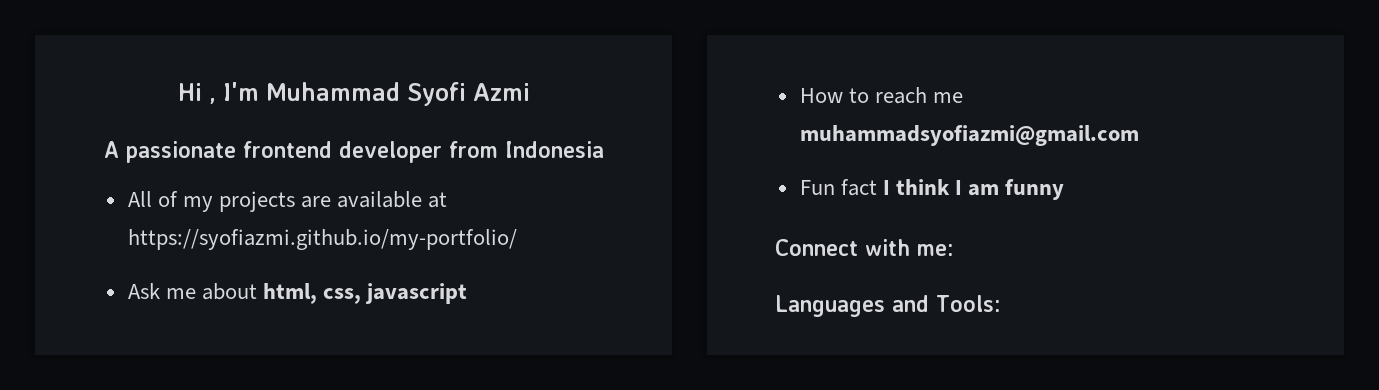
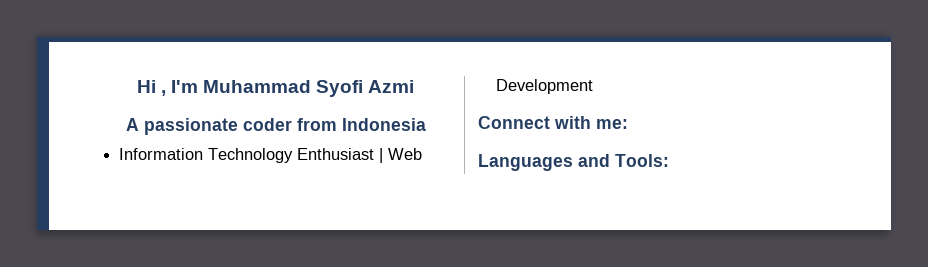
- A passionate frontend developer from Indonesia
+ A passionate coder from Indonesia
- All of my projects are available at https://syofiazmi.github.io/my-portfolio/
- Ask me about html, css, javascript
- How to reach me muhammadsyofiazmi@gmail.com
- Fun fact I think I am funny
+ Information Technology Enthusiast | Web Development

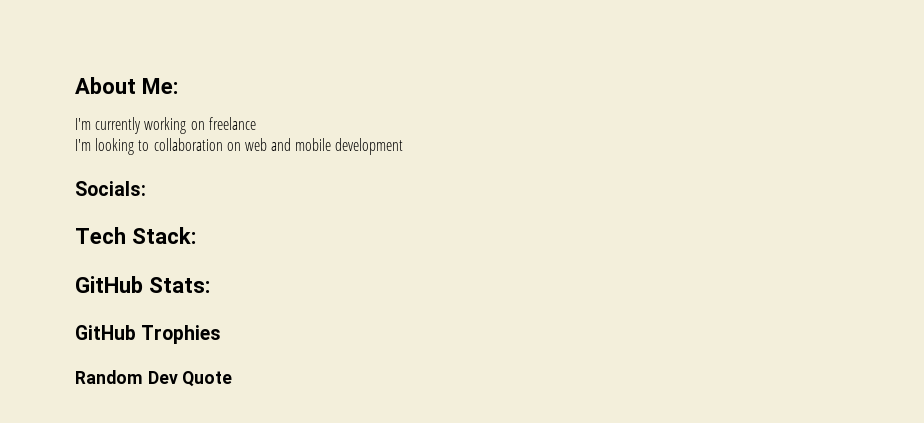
- Hi , I'm Muhammad Syofi Azmi
- A passionate coder from Indonesia
- Information Technology Enthusiast | Web Development
- Connect with me:
- Languages and Tools:
+ About Me:
+ I'm currently working on freelance
+ I'm looking to collaboration on web and mobile development
+ Socials:
+ Tech Stack:
+ GitHub Stats:
+ GitHub Trophies
+ Random Dev Quote

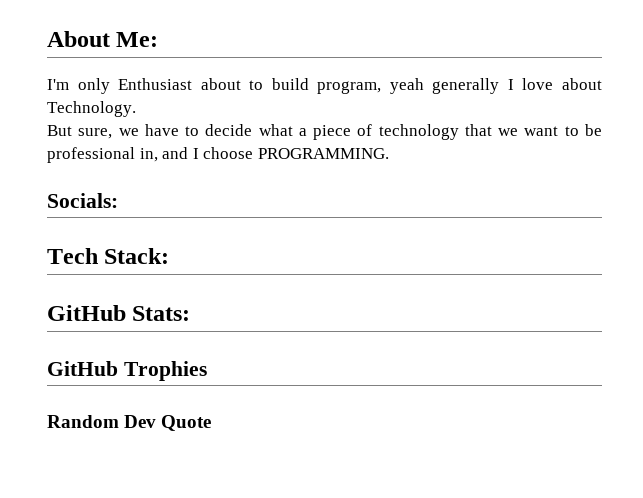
- I'm currently working on freelance
- I'm looking to collaboration on web and mobile development
+ I'm only Enthusiast about to build program, yeah generally I love about Technology.
+ But sure, we have to decide what a piece of technology that we want to be professional in, and I choose PROGRAMMING.

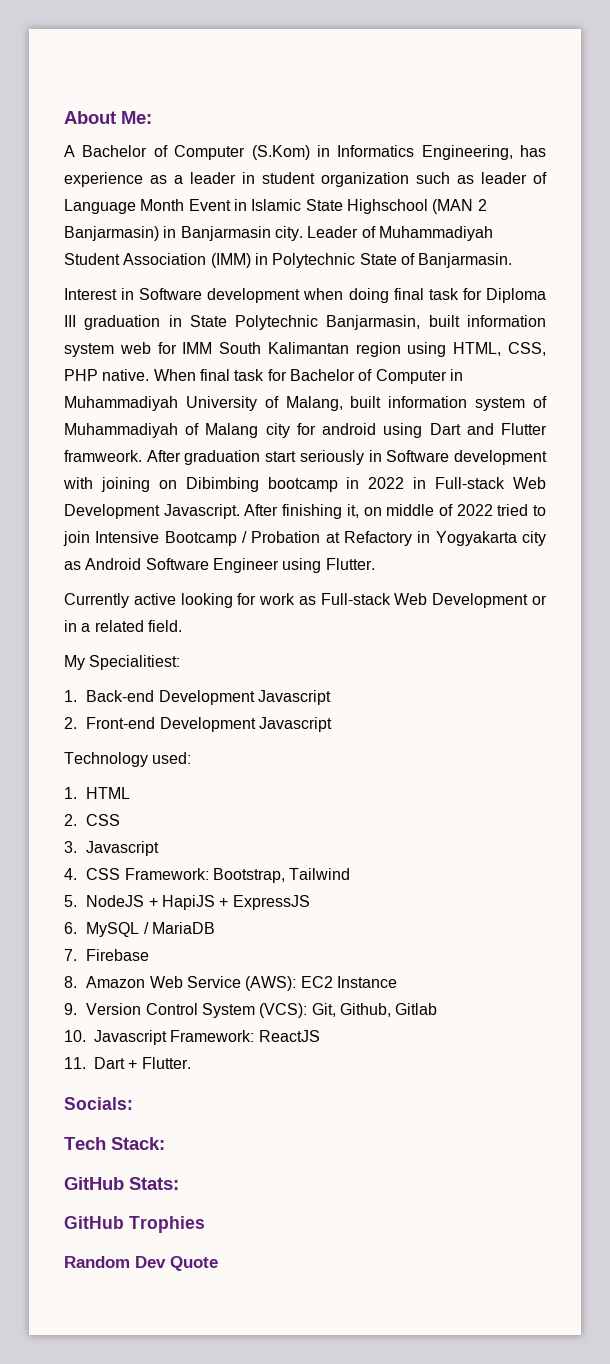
- I'm only Enthusiast about to build program, yeah generally I love about Technology.
- But sure, we have to decide what a piece of technology that we want to be professional in, and I choose PROGRAMMING.
+ A Bachelor of Computer (S.Kom) in Informatics Engineering, has experience as a leader in student organization such as leader of Language Month Event in Islamic State Highschool (MAN 2 Banjarmasin) in Banjarmasin city. Leader of Muhammadiyah Student Association (IMM) in Polytechnic State of Banjarmasin.
+ Interest in Software development when doing final task for Diploma III graduation in State Polytechnic Banjarmasin, built information system web for IMM South Kalimantan region using HTML, CSS, PHP native. When final task for Bachelor of Computer in Muhammadiyah University of Malang, built information system of Muhammadiyah of Malang city for android using Dart and Flutter framweork. After graduation start seriously in Software development with joining on Dibimbing bootcamp in 2022 in Full-stack Web Development Javascript. After finishing it, on middle of 2022 tried to join Intensive Bootcamp / Probation at Refactory in Yogyakarta city as Android Software Engineer using Flutter.
+ Currently active looking for work as Full-stack Web Development or in a related field.
+ My Specialitiest:
+ 1. Back-end Development Javascript
+ 2. Front-end Development Javascript
+ Technology used:
+ 1. HTML
+ 2. CSS
+ 3. Javascript
+ 4. CSS Framework: Bootstrap, Tailwind
+ 5. NodeJS + HapiJS + ExpressJS
+ 6. MySQL / MariaDB
+ 7. Firebase
+ 8. Amazon Web Service (AWS): EC2 Instance
+ 9. Version Control System (VCS): Git, Github, Gitlab
+ 10. Javascript Framework: ReactJS
+ 11. Dart + Flutter.

